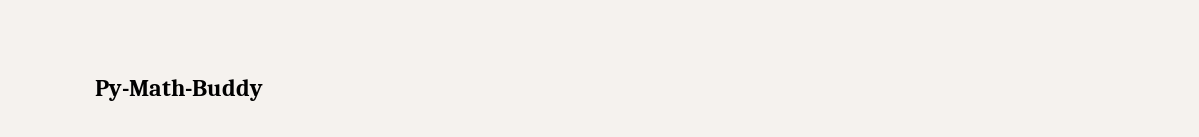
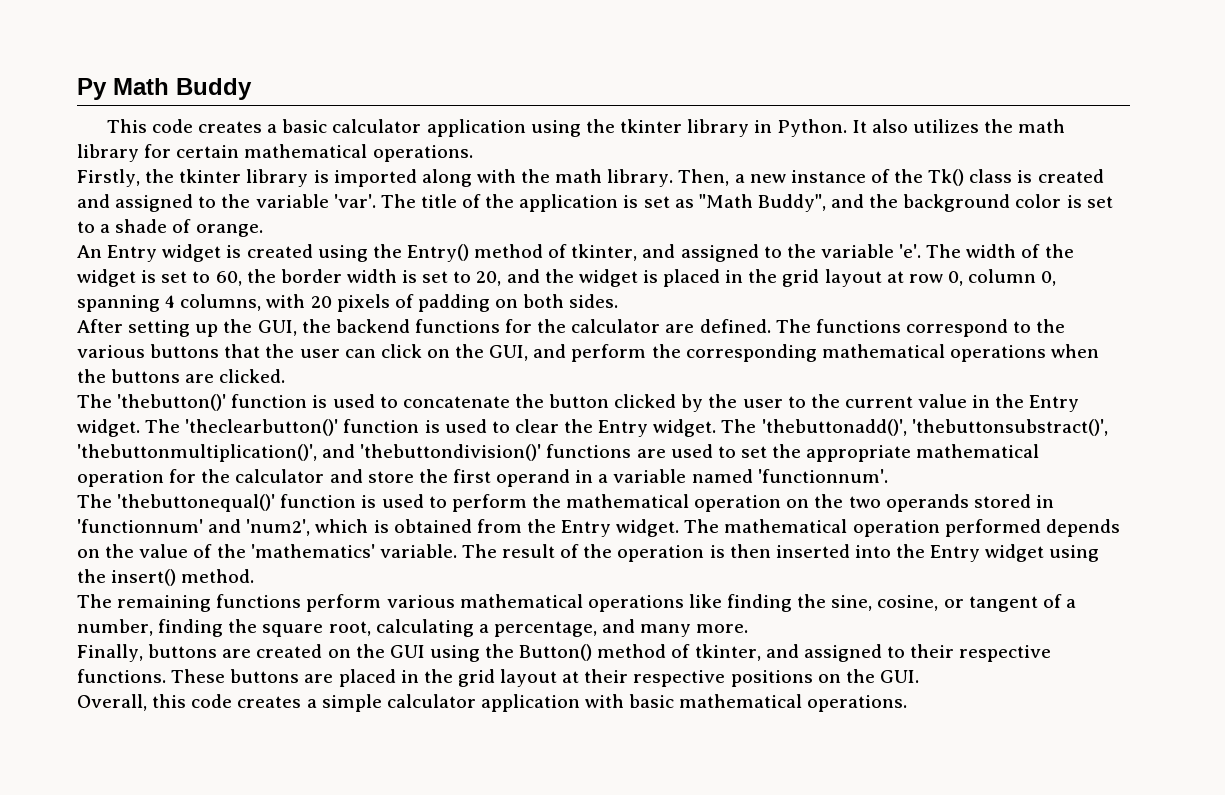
- Py-Math-Buddy
+ Py Math Buddy
+ This code creates a basic calculator application using the tkinter library in Python. It also utilizes the math library for certain mathematical operations.
+ Firstly, the tkinter library is imported along with the math library. Then, a new instance of the Tk() class is created and assigned to the variable 'var'. The title of the application is set as "Math Buddy", and the background color is set to a shade of orange.
+ An Entry widget is created using the Entry() method of tkinter, and assigned to the variable 'e'. The width of the widget is set to 60, the border width is set to 20, and the widget is placed in the grid layout at row 0, column 0, spanning 4 columns, with 20 pixels of padding on both sides.
+ After setting up the GUI, the backend functions for the calculator are defined. The functions correspond to the various buttons that the user can click on the GUI, and perform the corresponding mathematical operations when the buttons are clicked.
+ The 'thebutton()' function is used to concatenate the button clicked by the user to the current value in the Entry widget. The 'theclearbutton()' function is used to clear the Entry widget. The 'thebuttonadd()', 'thebuttonsubstract()', 'thebuttonmultiplication()', and 'thebuttondivision()' functions are used to set the appropriate mathematical operation for the calculator and store the first operand in a variable named 'functionnum'.
+ The 'thebuttonequal()' function is used to perform the mathematical operation on the two operands stored in 'functionnum' and 'num2', which is obtained from the Entry widget. The mathematical operation performed depends on the value of the 'mathematics' variable. The result of the operation is then inserted into the Entry widget using the insert() method.
+ The remaining functions perform various mathematical operations like finding the sine, cosine, or tangent of a number, finding the square root, calculating a percentage, and many more.
+ Finally, buttons are created on the GUI using the Button() method of tkinter, and assigned to their respective functions. These buttons are placed in the grid layout at their respective positions on the GUI.
+ Overall, this code creates a simple calculator application with basic mathematical operations.

